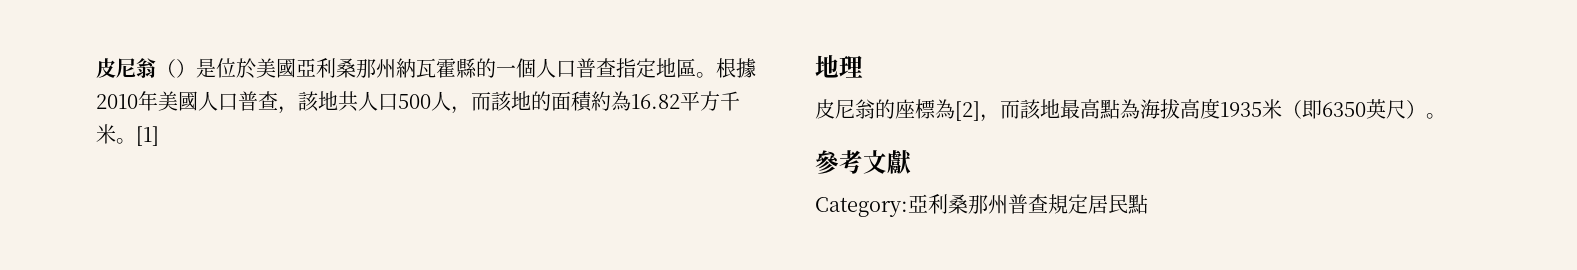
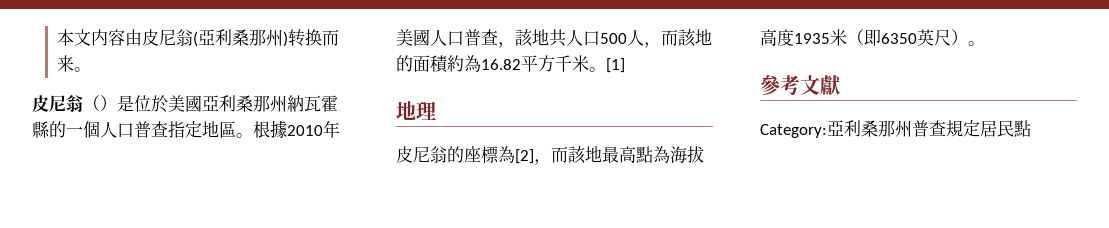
+ 本文内容由皮尼翁(亞利桑那州)转换而来。

